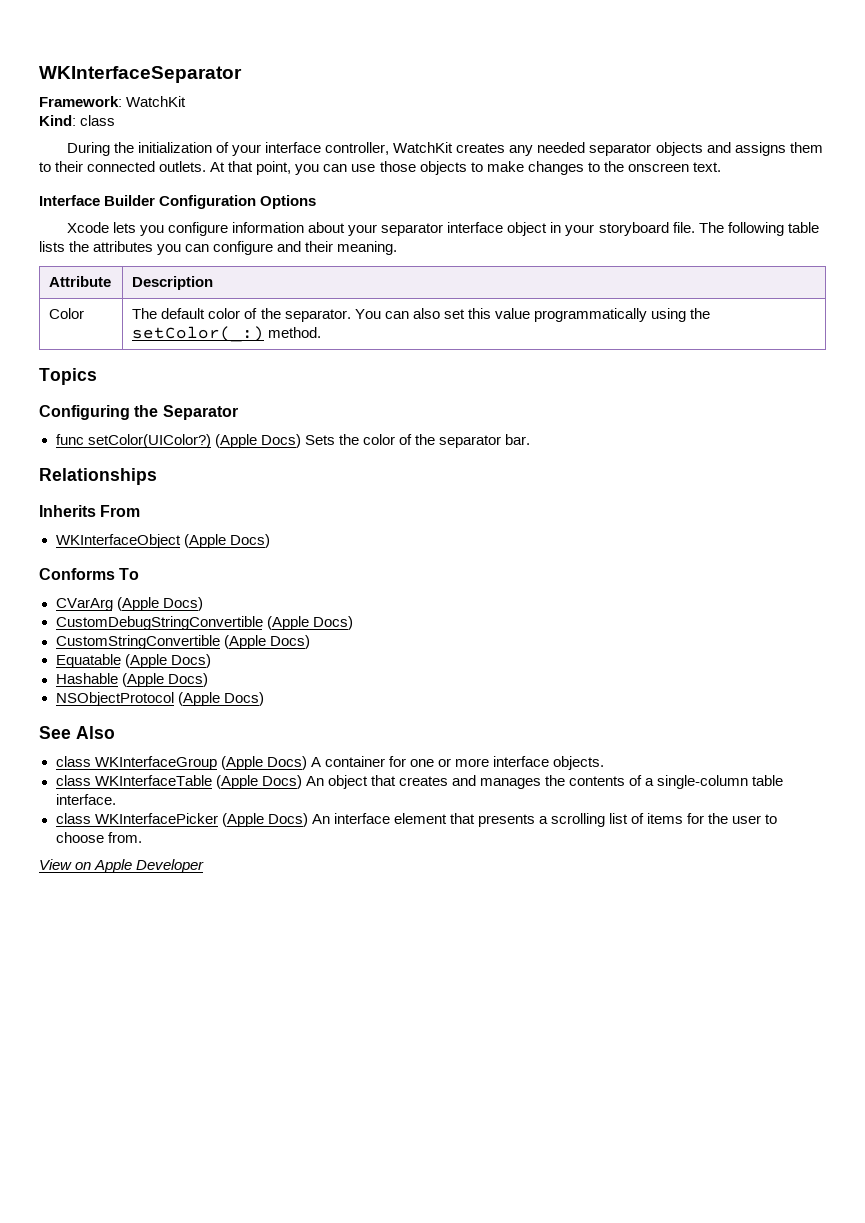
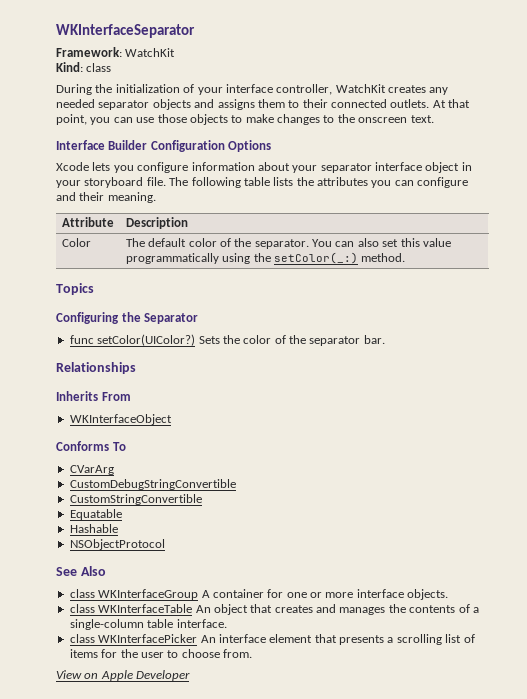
- (Apple Docs) Sets the color of the separator bar.
+ Sets the color of the separator bar.
- WKInterfaceObject (Apple Docs)
+ WKInterfaceObject
- CVarArg (Apple Docs)
+ CVarArg
- CustomDebugStringConvertible (Apple Docs)
+ CustomDebugStringConvertible
- CustomStringConvertible (Apple Docs)
+ CustomStringConvertible
- Equatable (Apple Docs)
+ Equatable
- Hashable (Apple Docs)
+ Hashable
- NSObjectProtocol (Apple Docs)
+ NSObjectProtocol
- class WKInterfaceGroup (Apple Docs) A container for one or more interface objects.
+ class WKInterfaceGroup A container for one or more interface objects.
- class WKInterfaceTable (Apple Docs) An object that creates and manages the contents of a single-column table interface.
+ class WKInterfaceTable An object that creates and manages the contents of a single-column table interface.
- class WKInterfacePicker (Apple Docs) An interface element that presents a scrolling list of items for the user to choose from.
+ class WKInterfacePicker An interface element that presents a scrolling list of items for the user to choose from.

